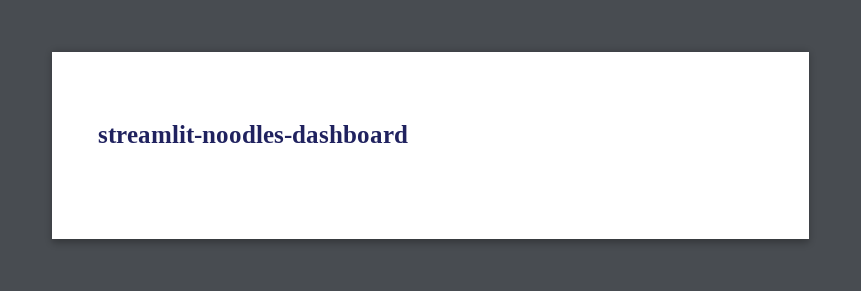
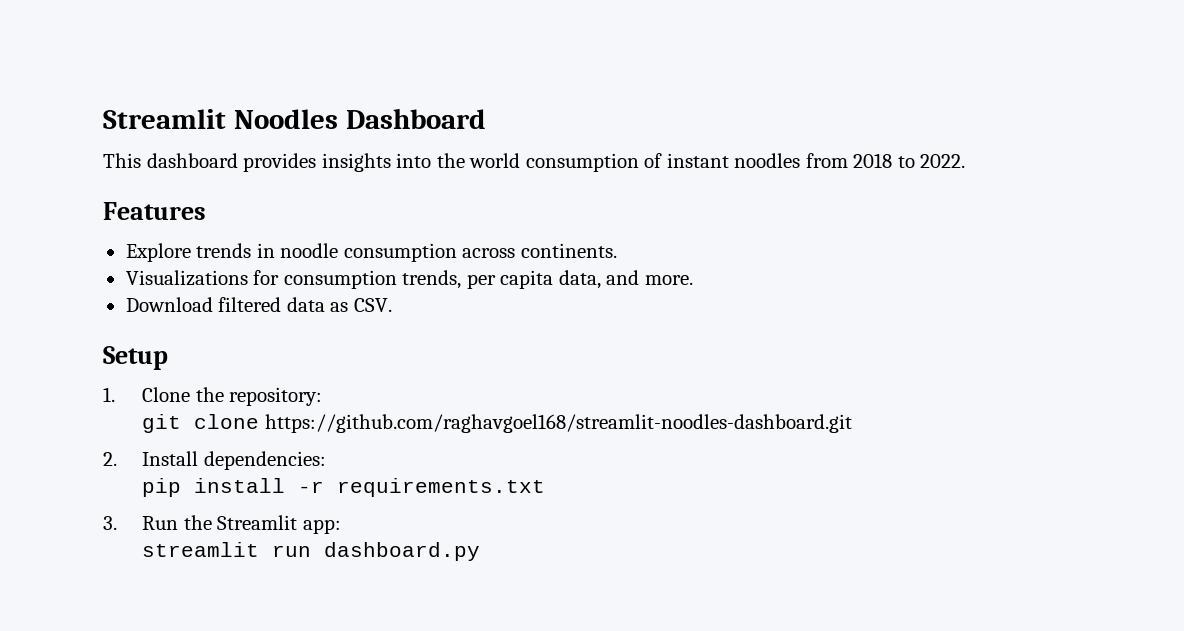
- streamlit-noodles-dashboard
+ Streamlit Noodles Dashboard
+ This dashboard provides insights into the world consumption of instant noodles from 2018 to 2022.
+ Features
+ Explore trends in noodle consumption across continents.
+ Visualizations for consumption trends, per capita data, and more.
+ Download filtered data as CSV.
+ Setup
+ 1. Clone the repository:
+ git clone https://github.com/raghavgoel168/streamlit-noodles-dashboard.git
+ 2. Install dependencies:
+ pip install -r requirements.txt
+ 3. Run the Streamlit app:
+ streamlit run dashboard.py

